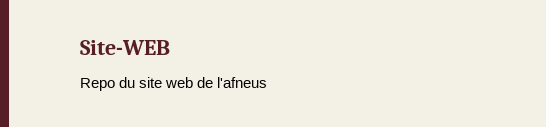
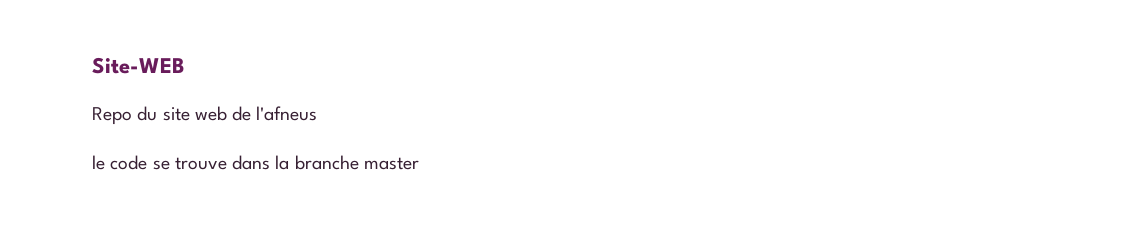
+ le code se trouve dans la branche master

